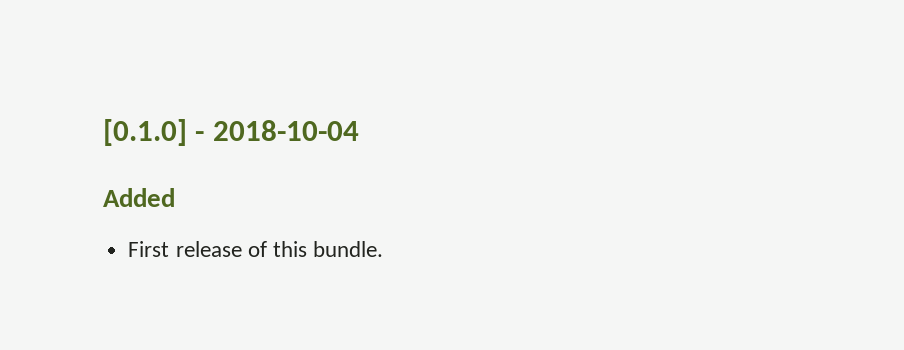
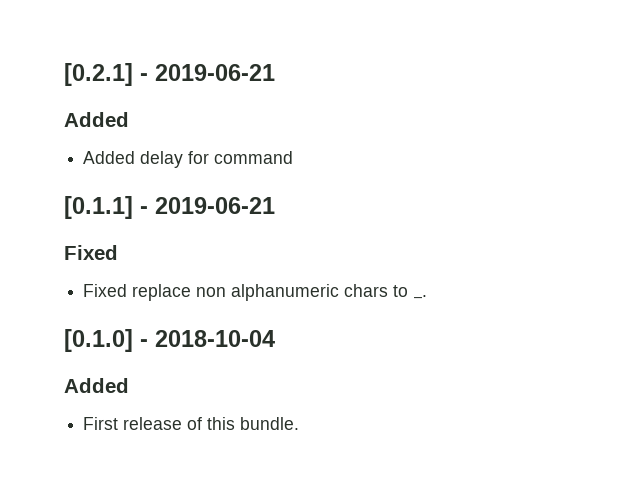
+ [0.2.1] - 2019-06-21
+ Added
+ Added delay for command
+ [0.1.1] - 2019-06-21
+ Fixed
+ Fixed replace non alphanumeric chars to _.

